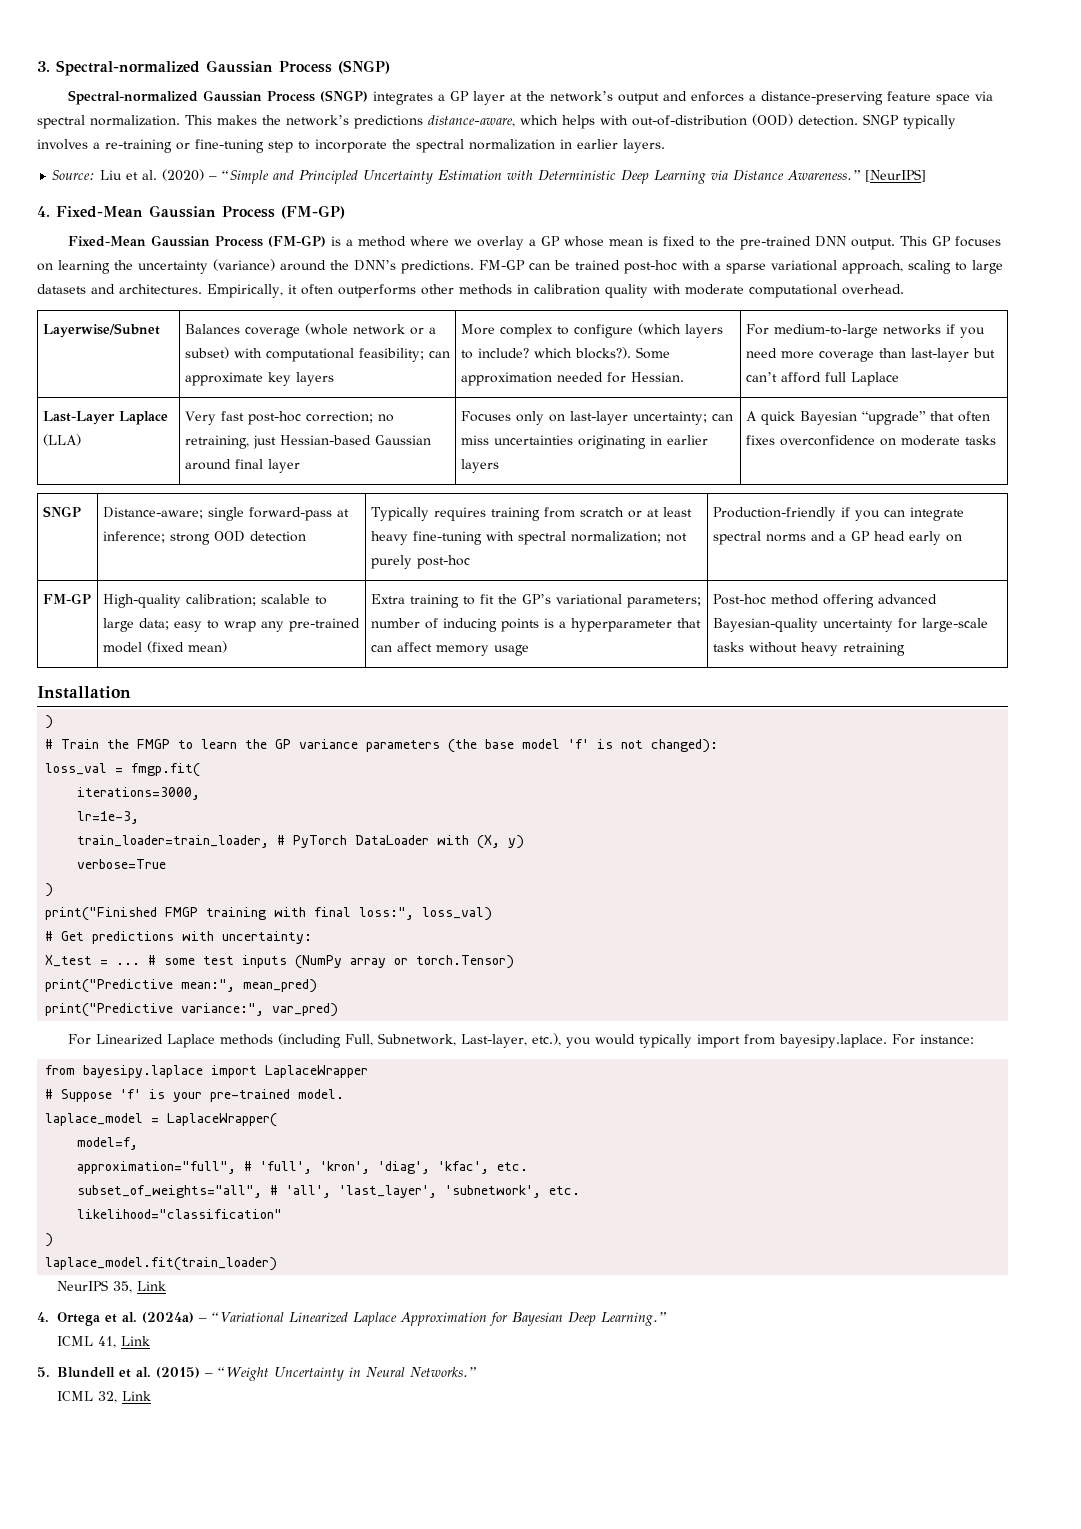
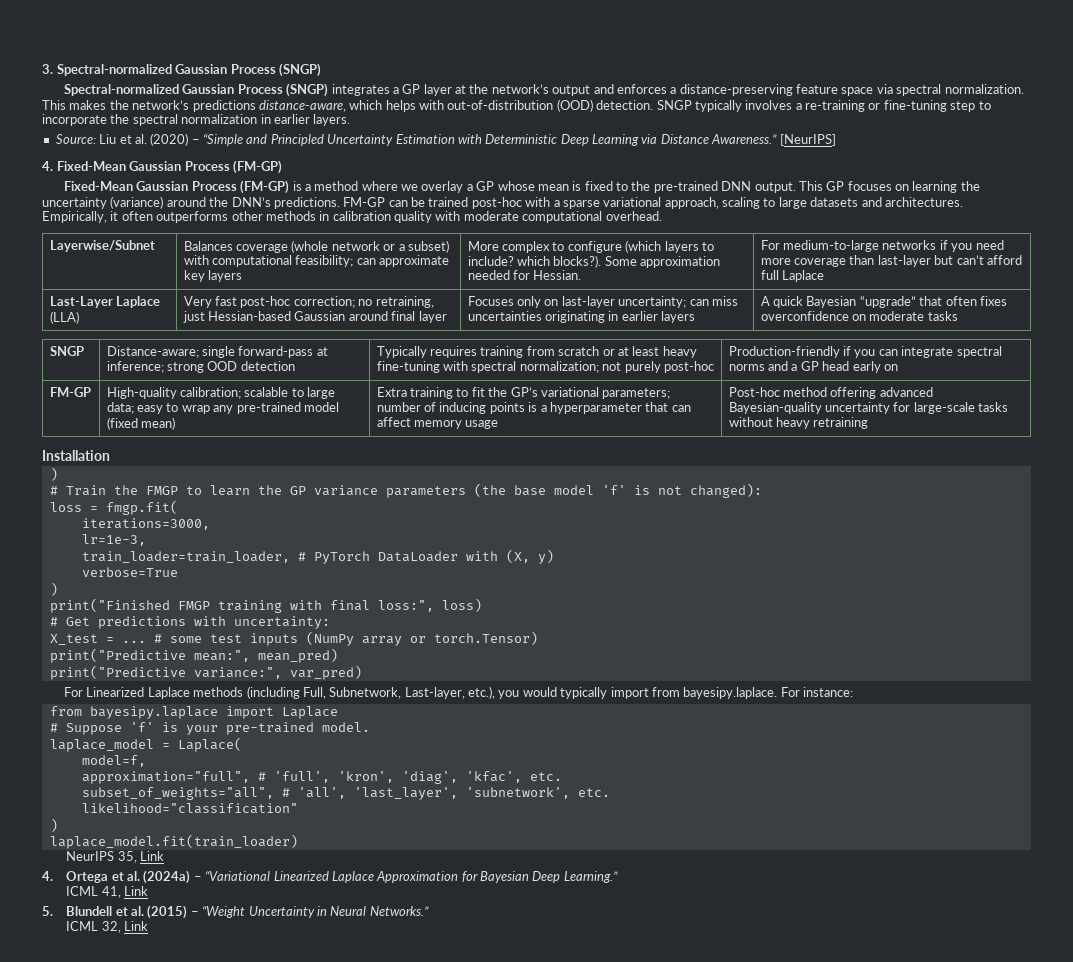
- loss_val = fmgp.fit(
+ loss = fmgp.fit(
- print("Finished FMGP training with final loss:", loss_val)
+ print("Finished FMGP training with final loss:", loss)
- from bayesipy.laplace import LaplaceWrapper
+ from bayesipy.laplace import Laplace
- laplace_model = LaplaceWrapper(
+ laplace_model = Laplace(

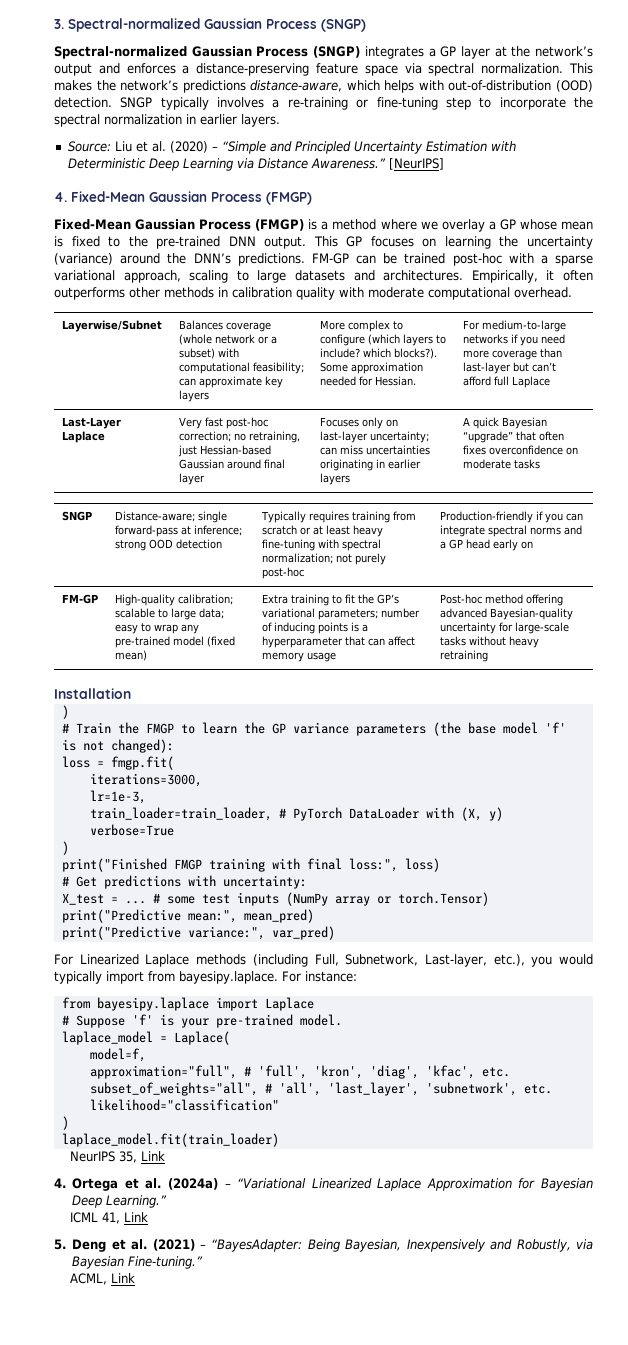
- 4. Fixed-Mean Gaussian Process (FM-GP)
- Fixed-Mean Gaussian Process (FM-GP) is a method where we overlay a GP whose mean is fixed to the pre-trained DNN output.
+ 4. Fixed-Mean Gaussian Process (FMGP)
+ Fixed-Mean Gaussian Process (FMGP) is a method where we overlay a GP whose mean is fixed to the pre-trained DNN output.
- Last-Layer Laplace (LLA) | Very fast post-hoc correction; no retraining, just Hessian-based Gaussian around final layer | Focuses only on last-layer uncertainty; can miss uncertainties originating in earlier layers | A quick Bayesian “upgrade” that often fixes overconfidence on moderate tasks
+ Last-Layer Laplace | Very fast post-hoc correction; no retraining, just Hessian-based Gaussian around final layer | Focuses only on last-layer uncertainty; can miss uncertainties originating in earlier layers | A quick Bayesian “upgrade” that often fixes overconfidence on moderate tasks
- 5. Blundell et al. (2015) – “Weight Uncertainty in Neural Networks.”
- ICML 32, Link
+ 5. Deng et al. (2021) – “BayesAdapter: Being Bayesian, Inexpensively and Robustly, via Bayesian Fine-tuning.”
+ ACML, Link

